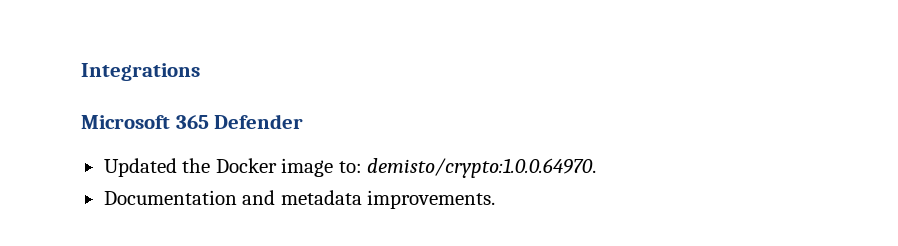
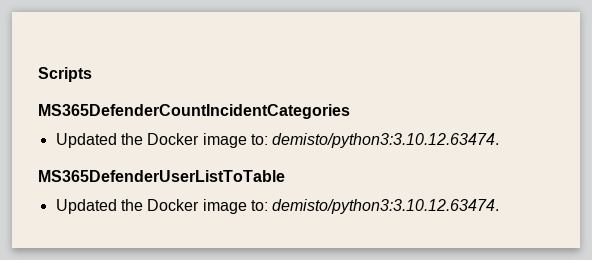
- Integrations
- Microsoft 365 Defender
- Updated the Docker image to: demisto/crypto:1.0.0.64970.
- Documentation and metadata improvements.
+ Scripts
+ MS365DefenderCountIncidentCategories
+ Updated the Docker image to: demisto/python3:3.10.12.63474.
+ MS365DefenderUserListToTable
+ Updated the Docker image to: demisto/python3:3.10.12.63474.

